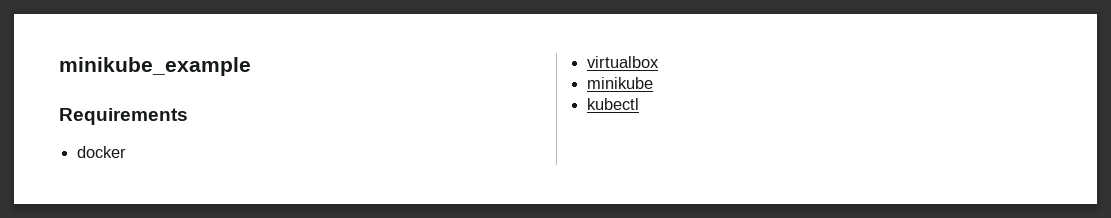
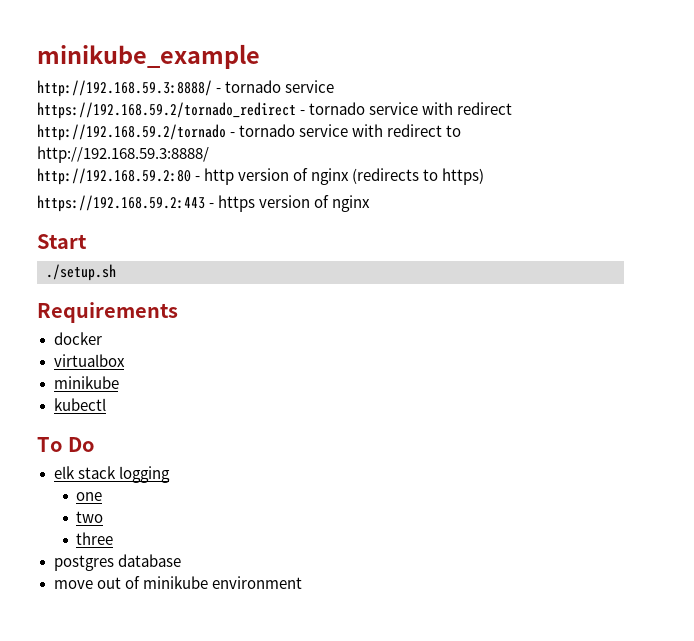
+ http://192.168.59.3:8888/ - tornado service
+ https://192.168.59.2/tornado_redirect - tornado service with redirect http://192.168.59.2/tornado - tornado service with redirect to http://192.168.59.3:8888/
+ http://192.168.59.2:80 - http version of nginx (redirects to https)
+ https://192.168.59.2:443 - https version of nginx
+ Start
+ ./setup.sh
+ To Do
+ elk stack logging
+ one
+ two
+ three
+ postgres database
+ move out of minikube environment

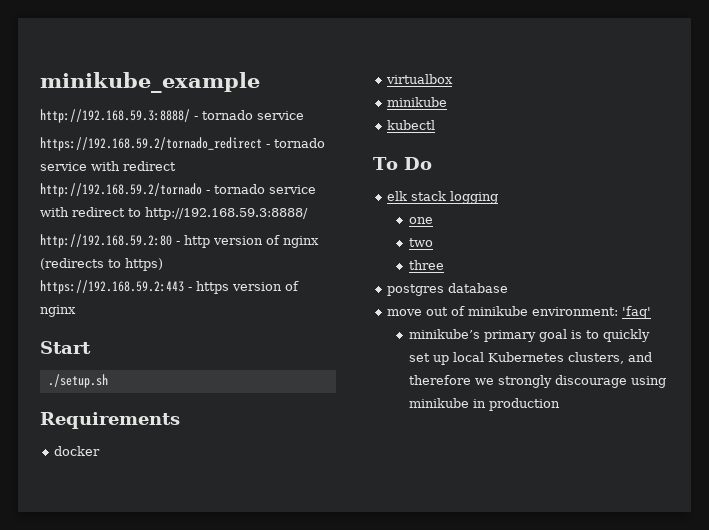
- move out of minikube environment
+ move out of minikube environment: 'faq'
+ minikube’s primary goal is to quickly set up local Kubernetes clusters, and therefore we strongly discourage using minikube in production

